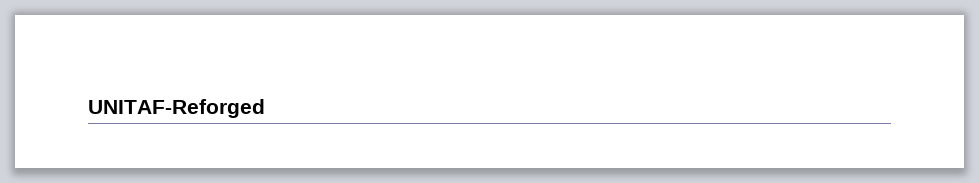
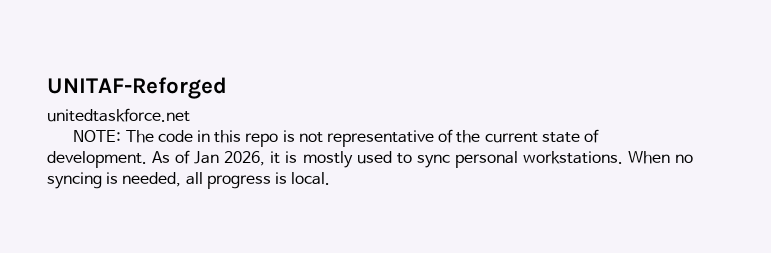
+ unitedtaskforce.net
+ NOTE: The code in this repo is not representative of the current state of development. As of Jan 2026, it is mostly used to sync personal workstations. When no syncing is needed, all progress is local.

